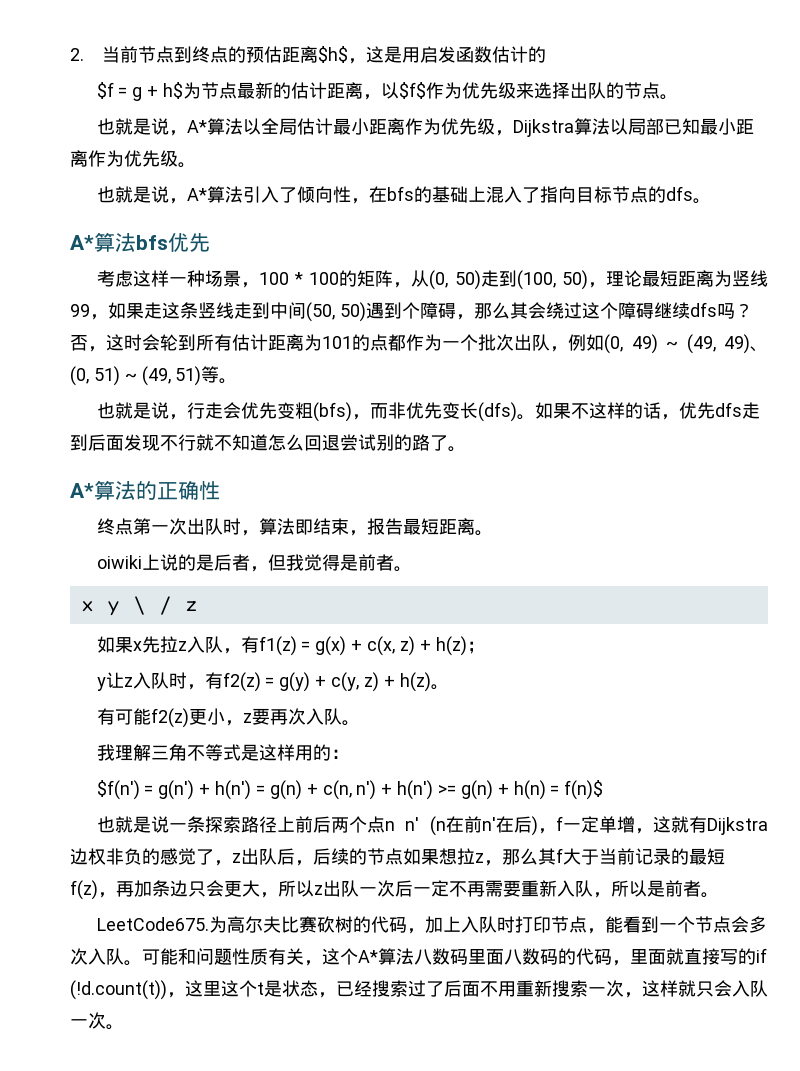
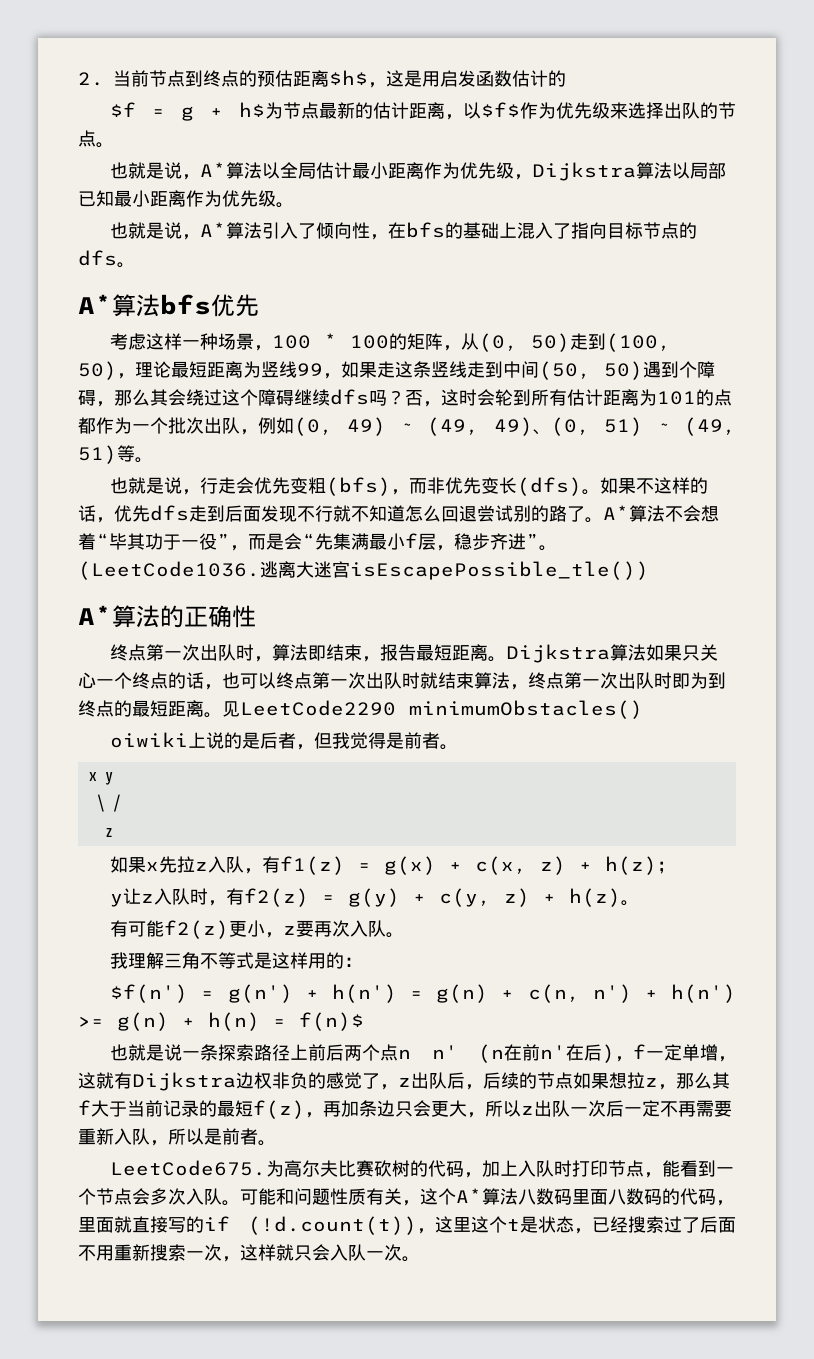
+ A*算法不会想着“毕其功于一役”，而是会“先集满最小f层，稳步齐进”。(LeetCode1036.逃离大迷宫isEscapePossible_tle())
+ Dijkstra算法如果只关心一个终点的话，也可以终点第一次出队时就结束算法，终点第一次出队时即为到终点的最短距离。见LeetCode2290 minimumObstacles()
- x y \ / z
+ x y
+ \ /
+ z

